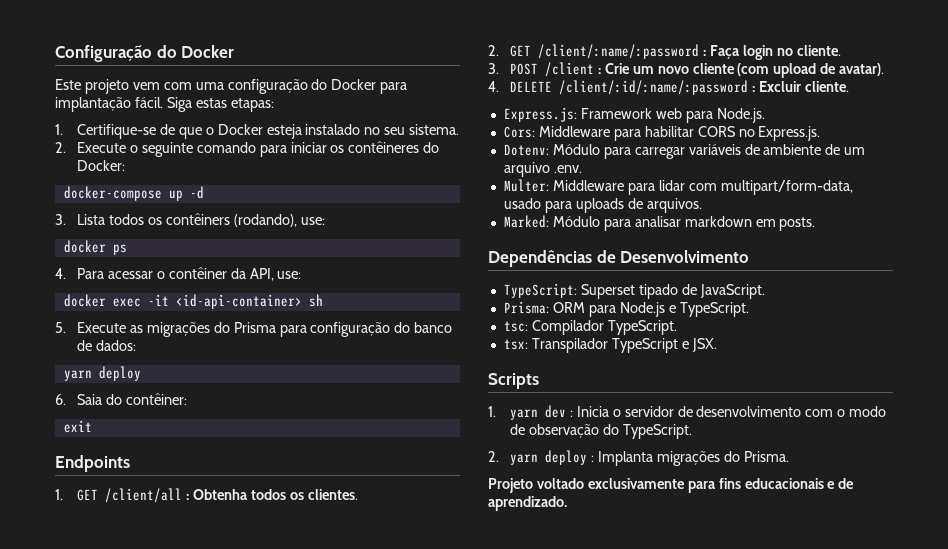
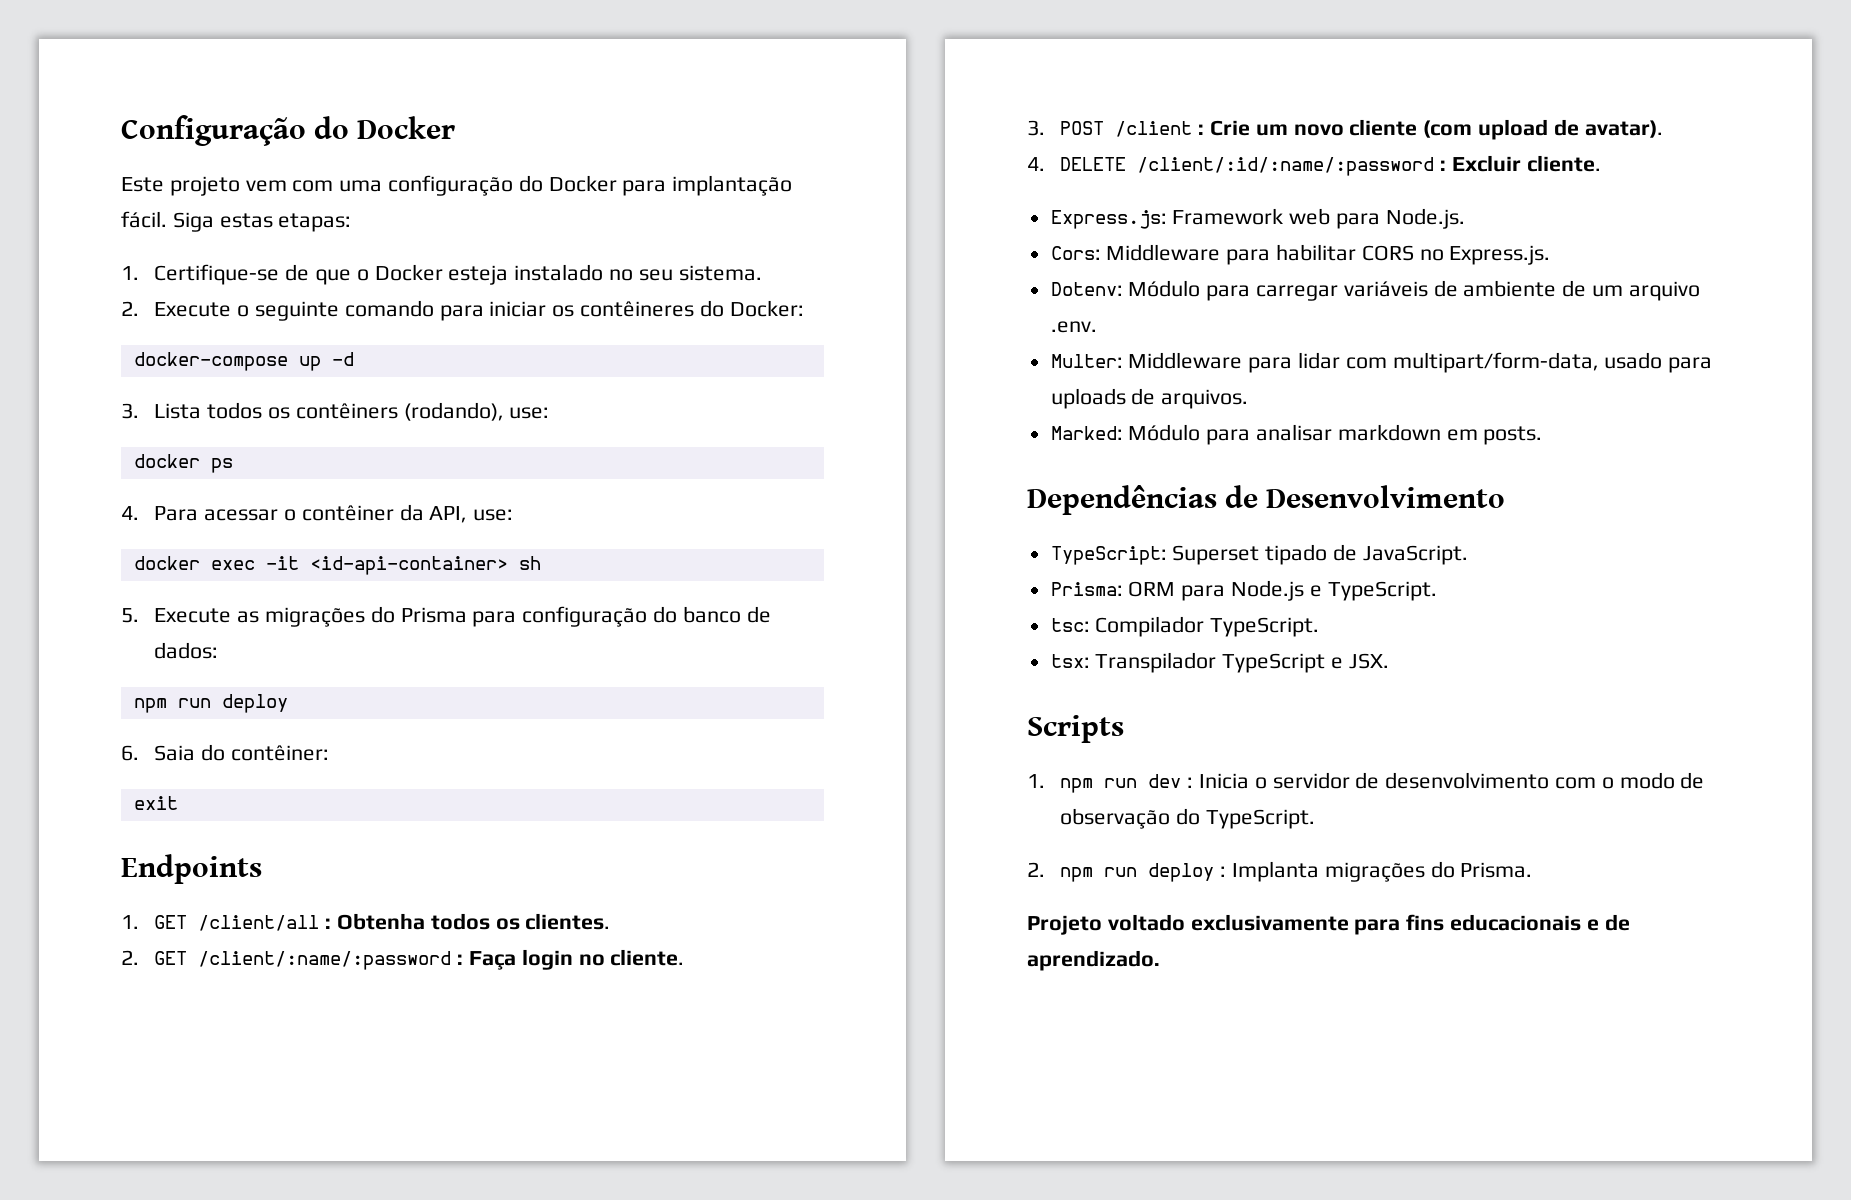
  5. Execute as migrações do Prisma para configuração do banco de dados:
- yarn deploy
+ npm run deploy
- 1. yarn dev : Inicia o servidor de desenvolvimento com o modo de observação do TypeScript.
+ 1. npm run dev : Inicia o servidor de desenvolvimento com o modo de observação do TypeScript.
- 2. yarn deploy : Implanta migrações do Prisma.
+ 2. npm run deploy : Implanta migrações do Prisma.

